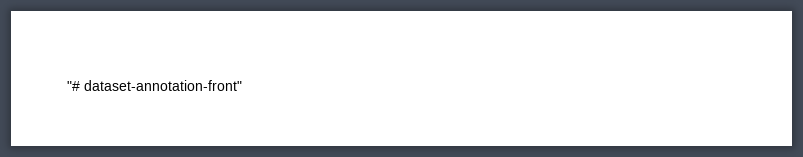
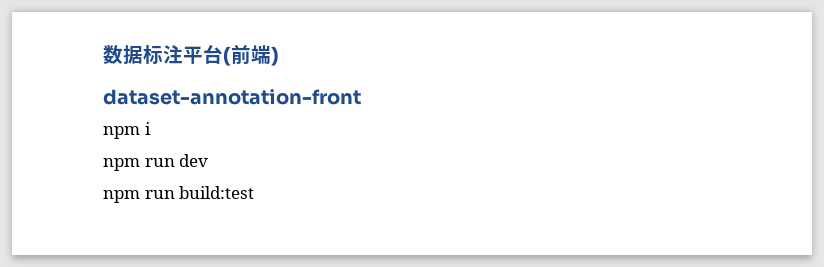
- "# dataset-annotation-front"
+ 数据标注平台(前端)
+ dataset-annotation-front
+ npm i
+ npm run dev
+ npm run build:test

